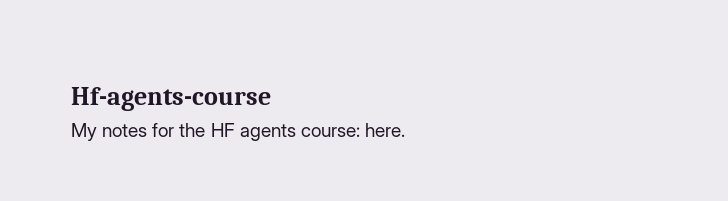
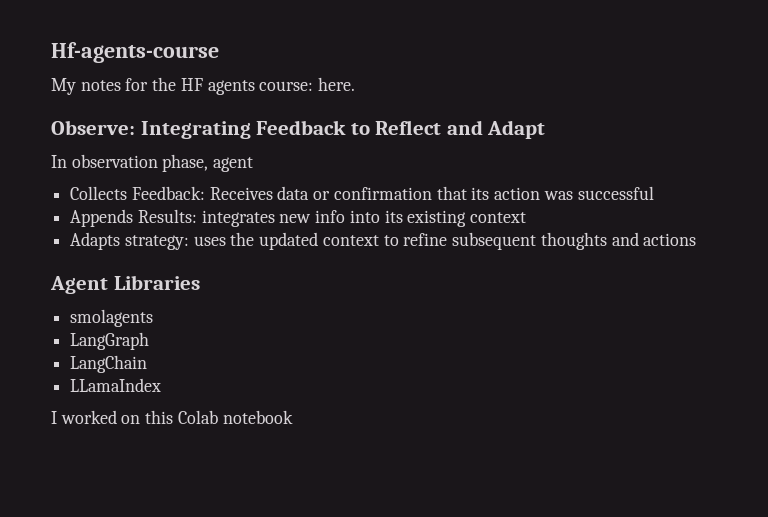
+ Observe: Integrating Feedback to Reflect and Adapt
+ In observation phase, agent
+ Collects Feedback: Receives data or confirmation that its action was successful
+ Appends Results: integrates new info into its existing context
+ Adapts strategy: uses the updated context to refine subsequent thoughts and actions
+ Agent Libraries
+ smolagents
+ LangGraph
+ LangChain
+ LLamaIndex
+ I worked on this Colab notebook

